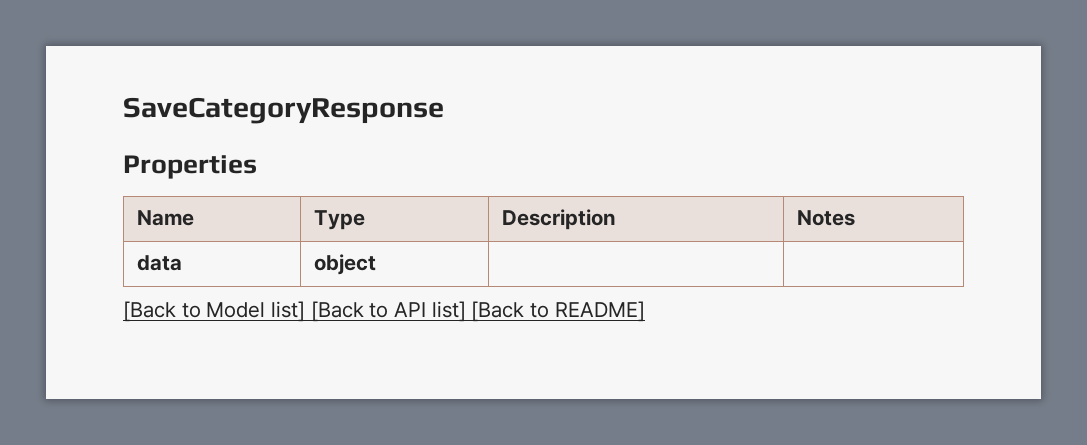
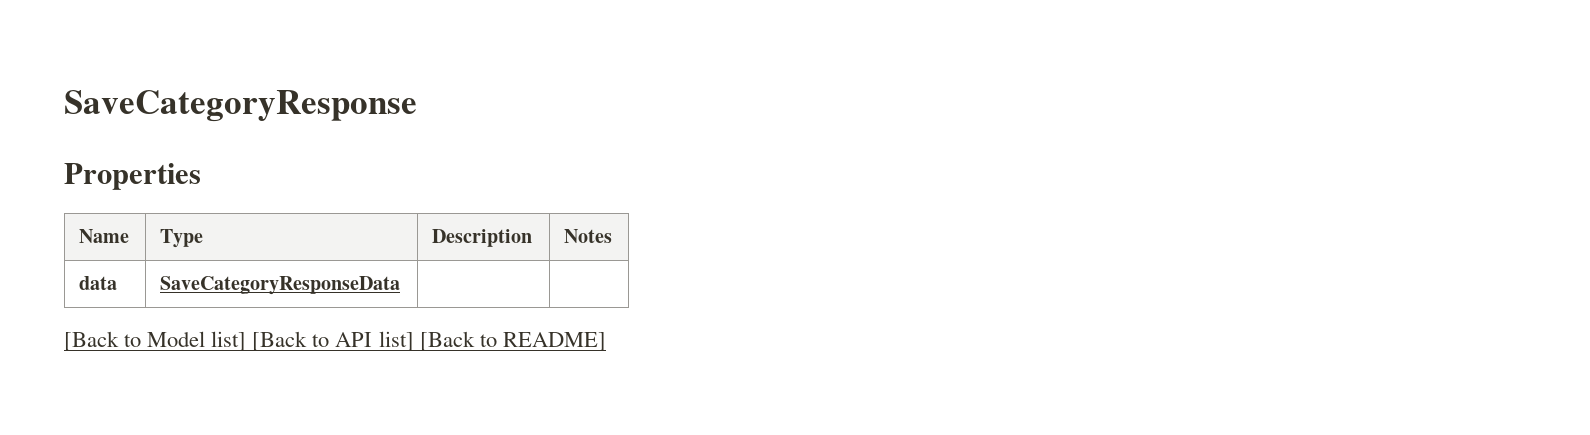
- data | object | |
+ data | SaveCategoryResponseData | |

